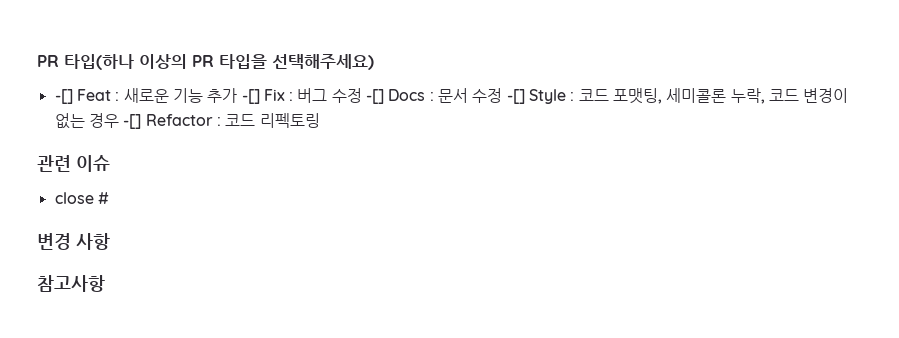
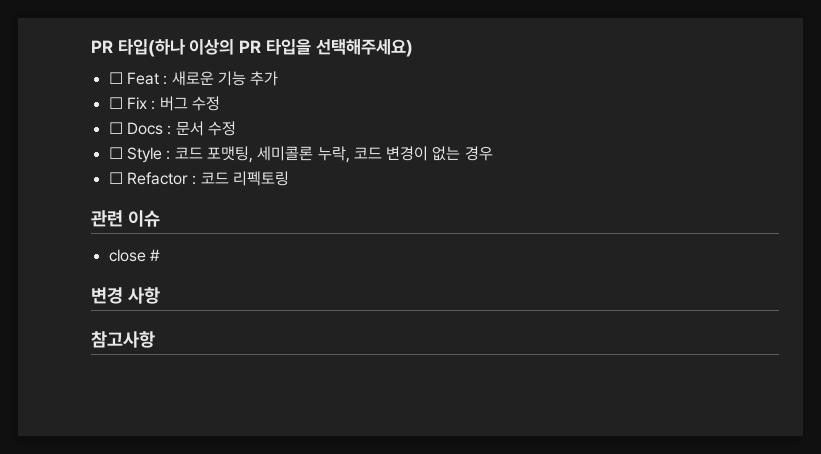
- -[] Feat : 새로운 기능 추가 -[] Fix : 버그 수정 -[] Docs : 문서 수정 -[] Style : 코드 포맷팅, 세미콜론 누락, 코드 변경이 없는 경우 -[] Refactor : 코드 리펙토링
+ ☐ Feat : 새로운 기능 추가
+ ☐ Fix : 버그 수정
+ ☐ Docs : 문서 수정
+ ☐ Style : 코드 포맷팅, 세미콜론 누락, 코드 변경이 없는 경우
+ ☐ Refactor : 코드 리펙토링

